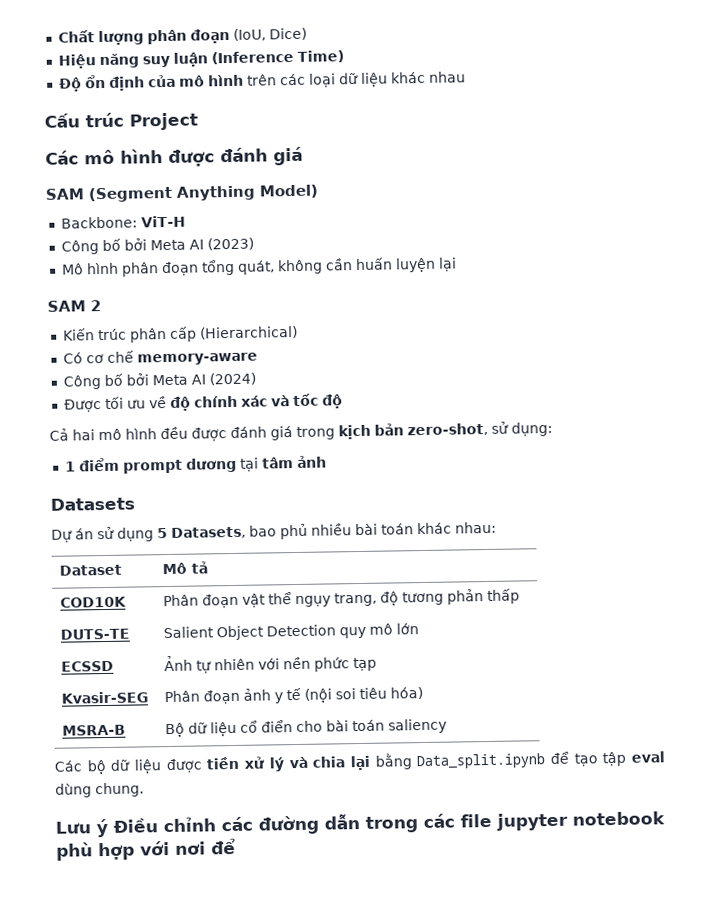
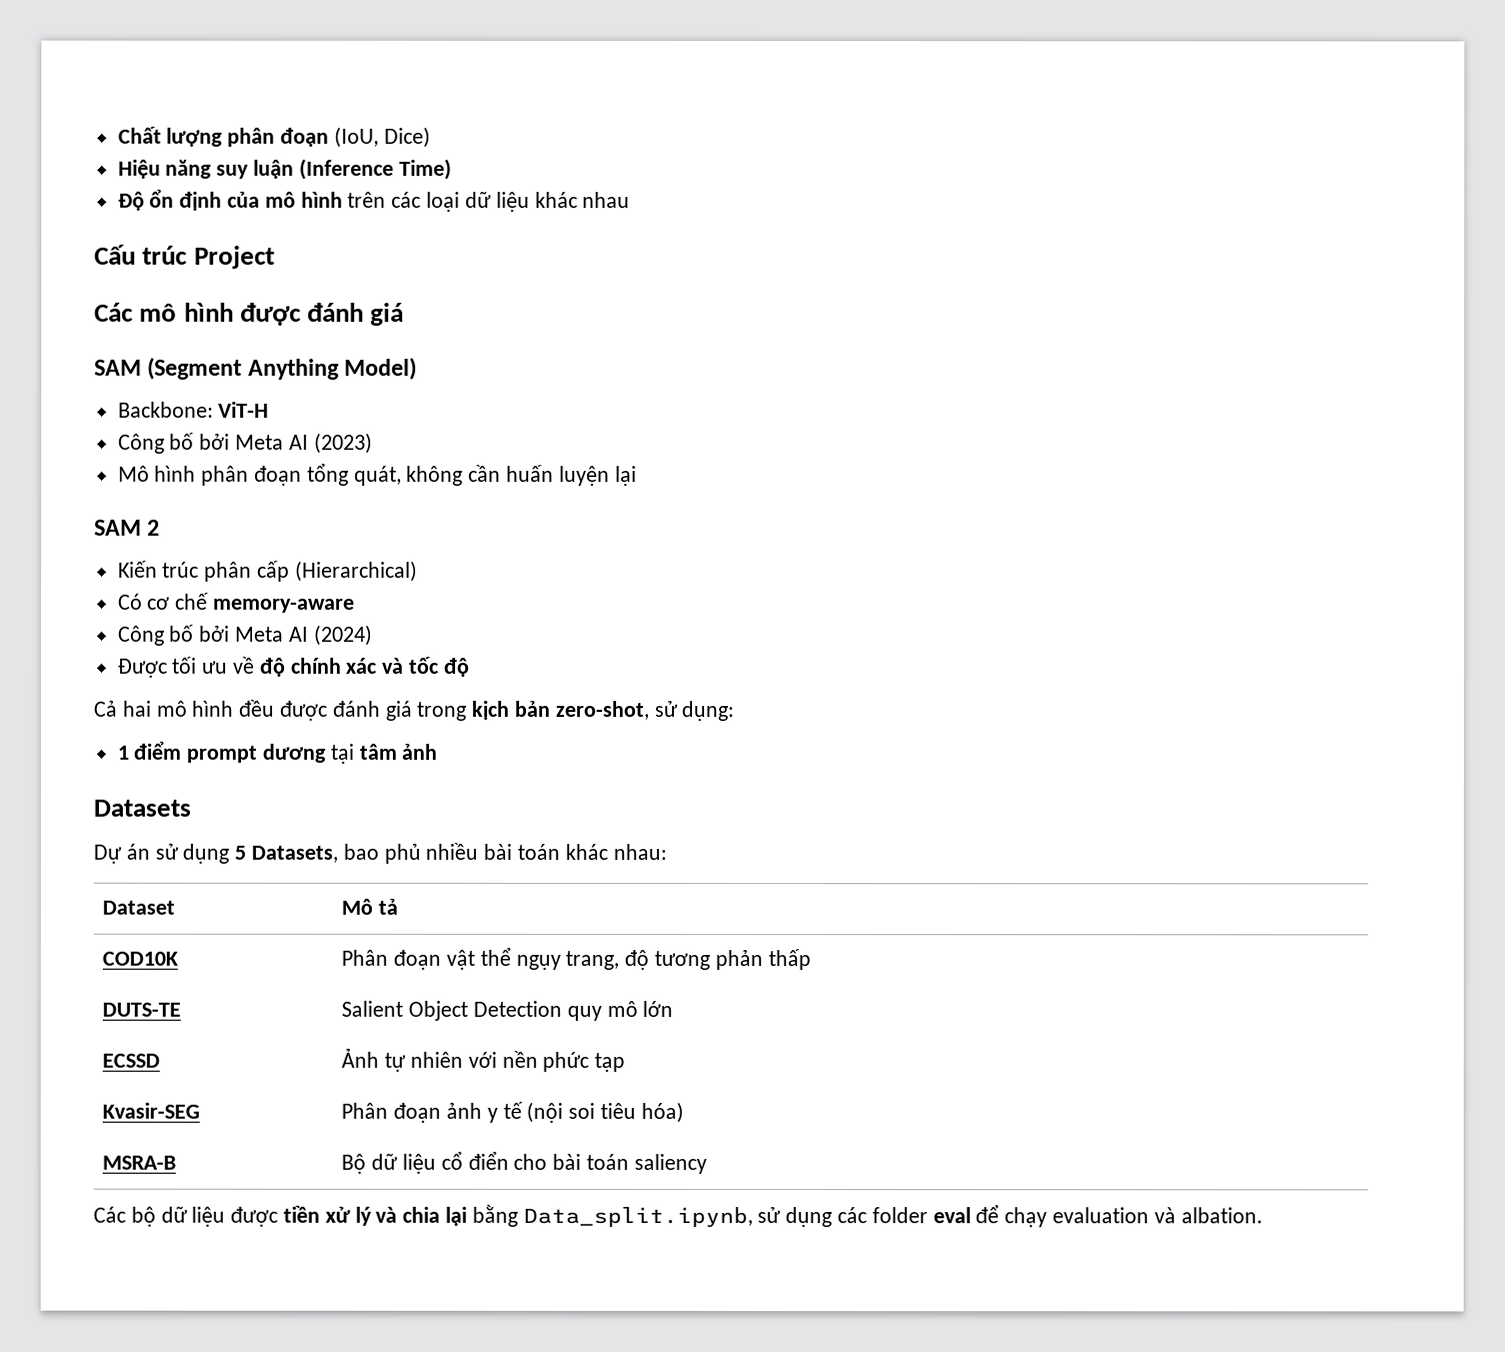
- Các bộ dữ liệu được tiền xử lý và chia lại bằng Data_split.ipynb để tạo tập eval dùng chung.
- Lưu ý Điều chỉnh các đường dẫn trong các file jupyter notebook phù hợp với nơi để
+ Các bộ dữ liệu được tiền xử lý và chia lại bằng Data_split.ipynb, sử dụng các folder eval để chạy evaluation và albation.

